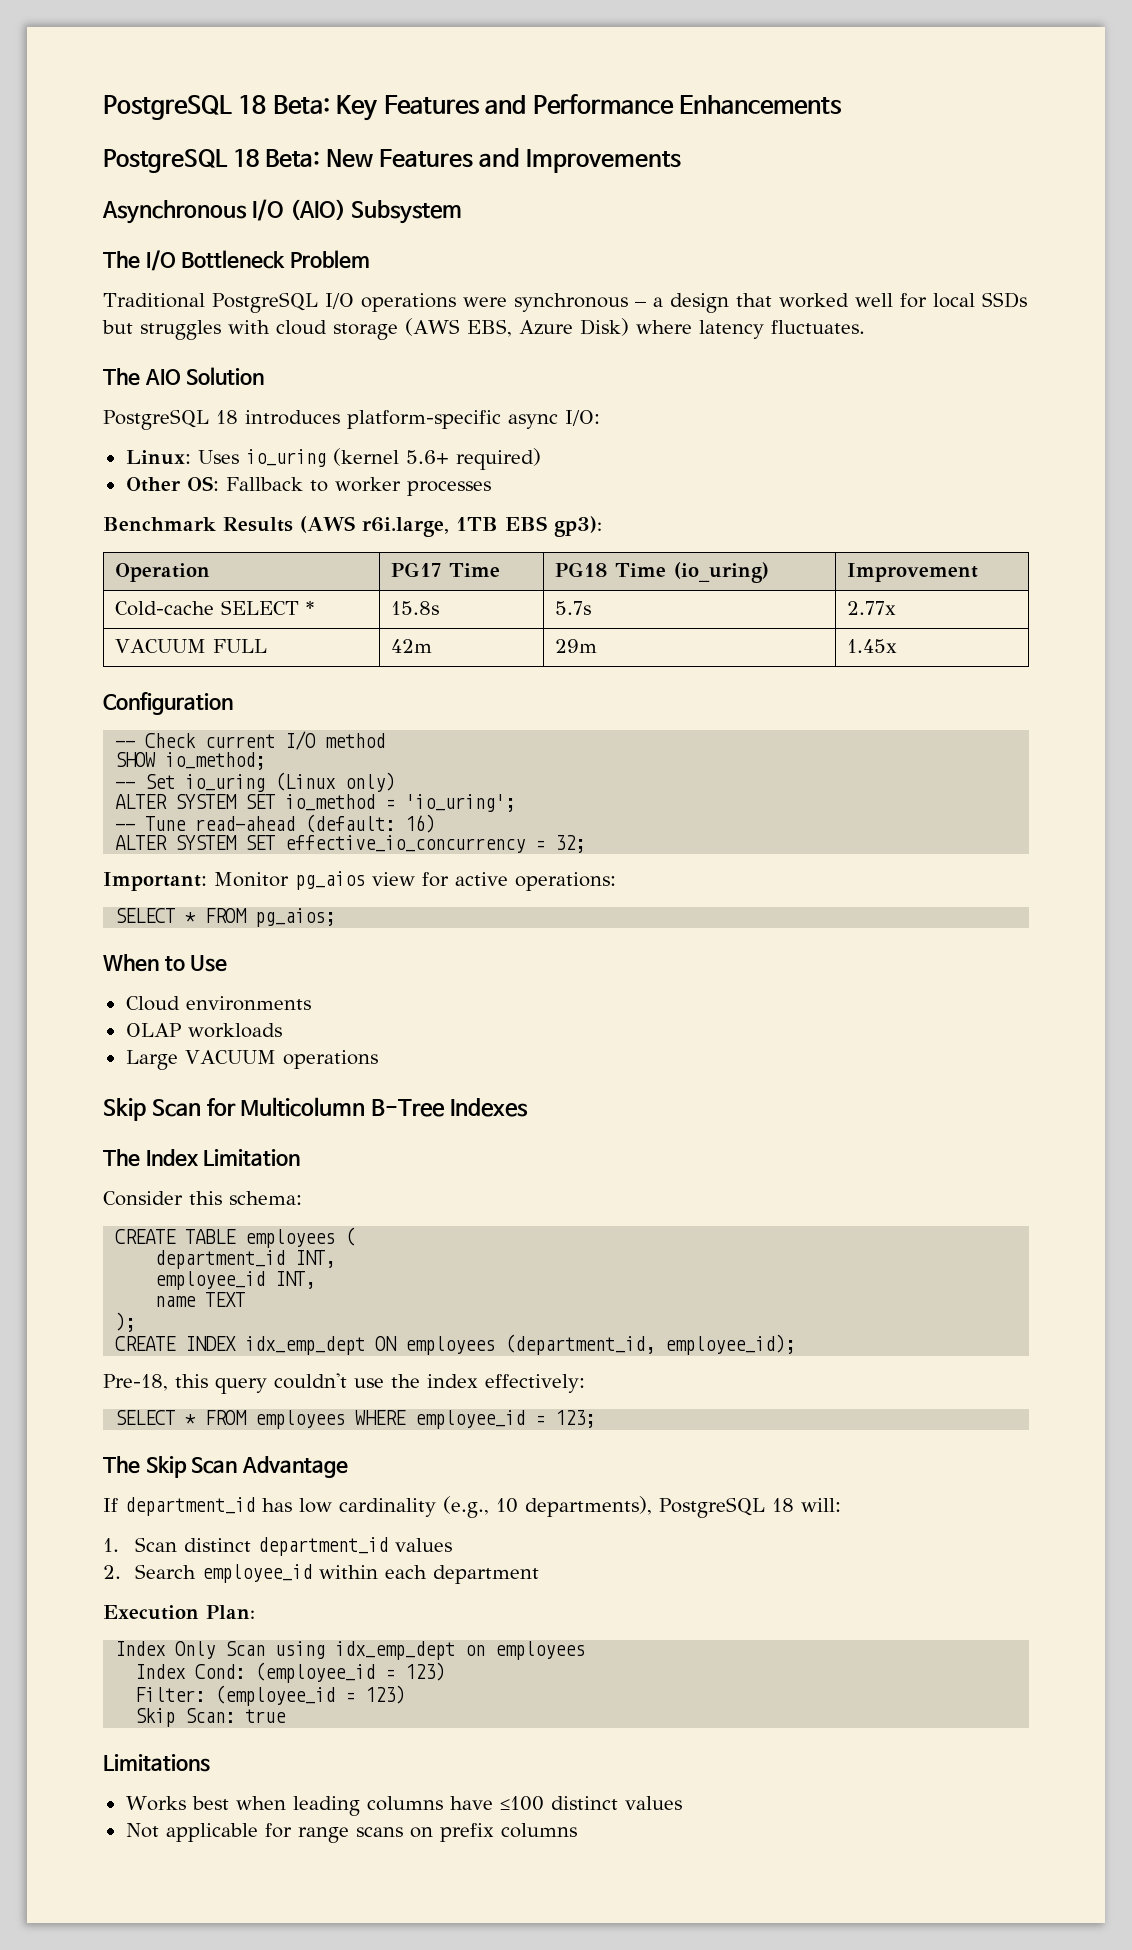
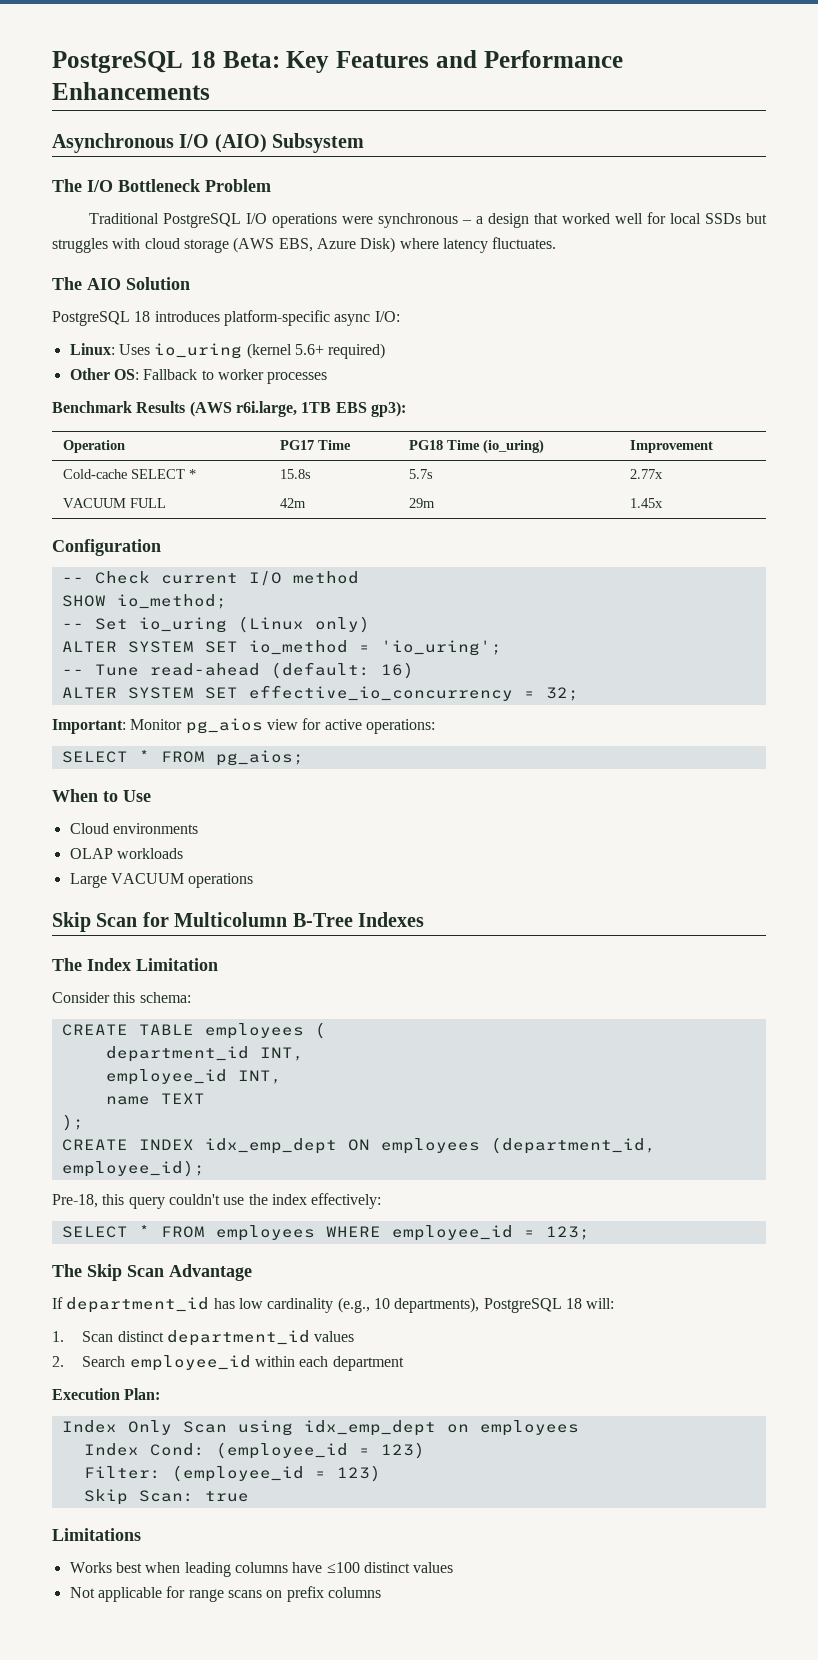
- PostgreSQL 18 Beta: New Features and Improvements

